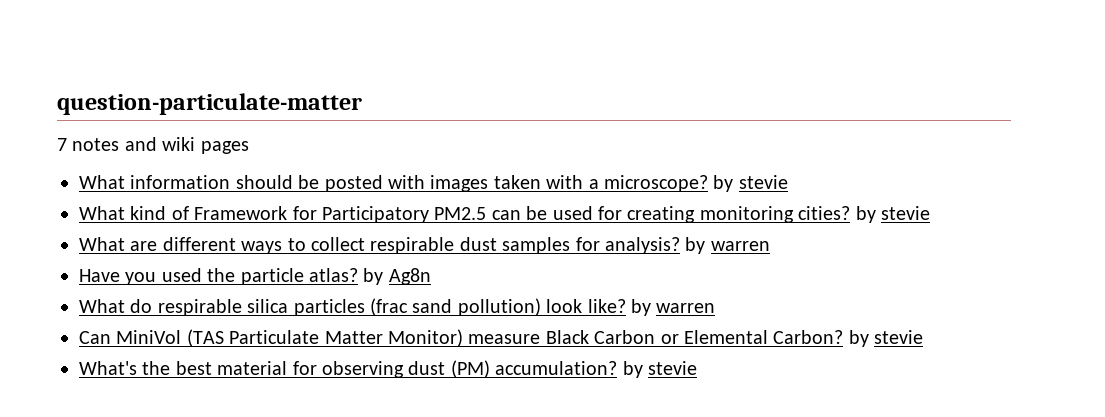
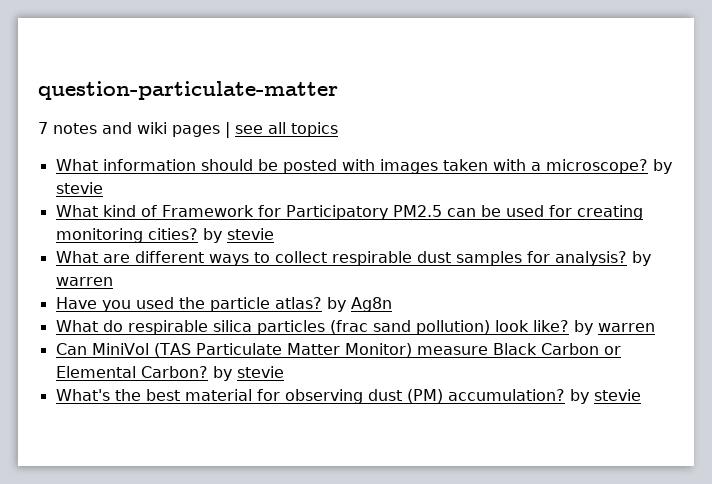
- 7 notes and wiki pages
+ 7 notes and wiki pages | see all topics

